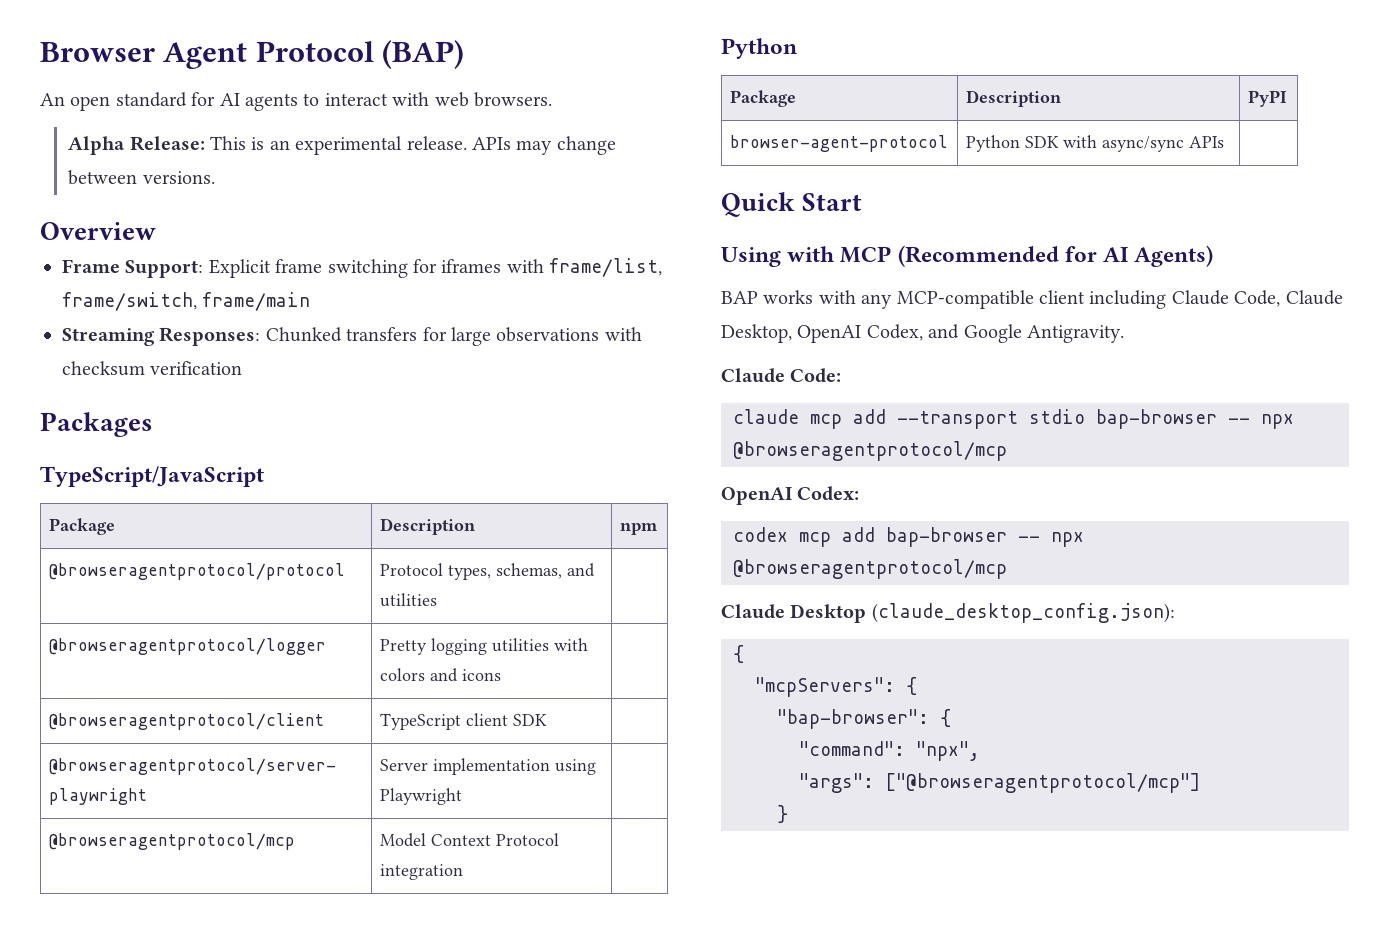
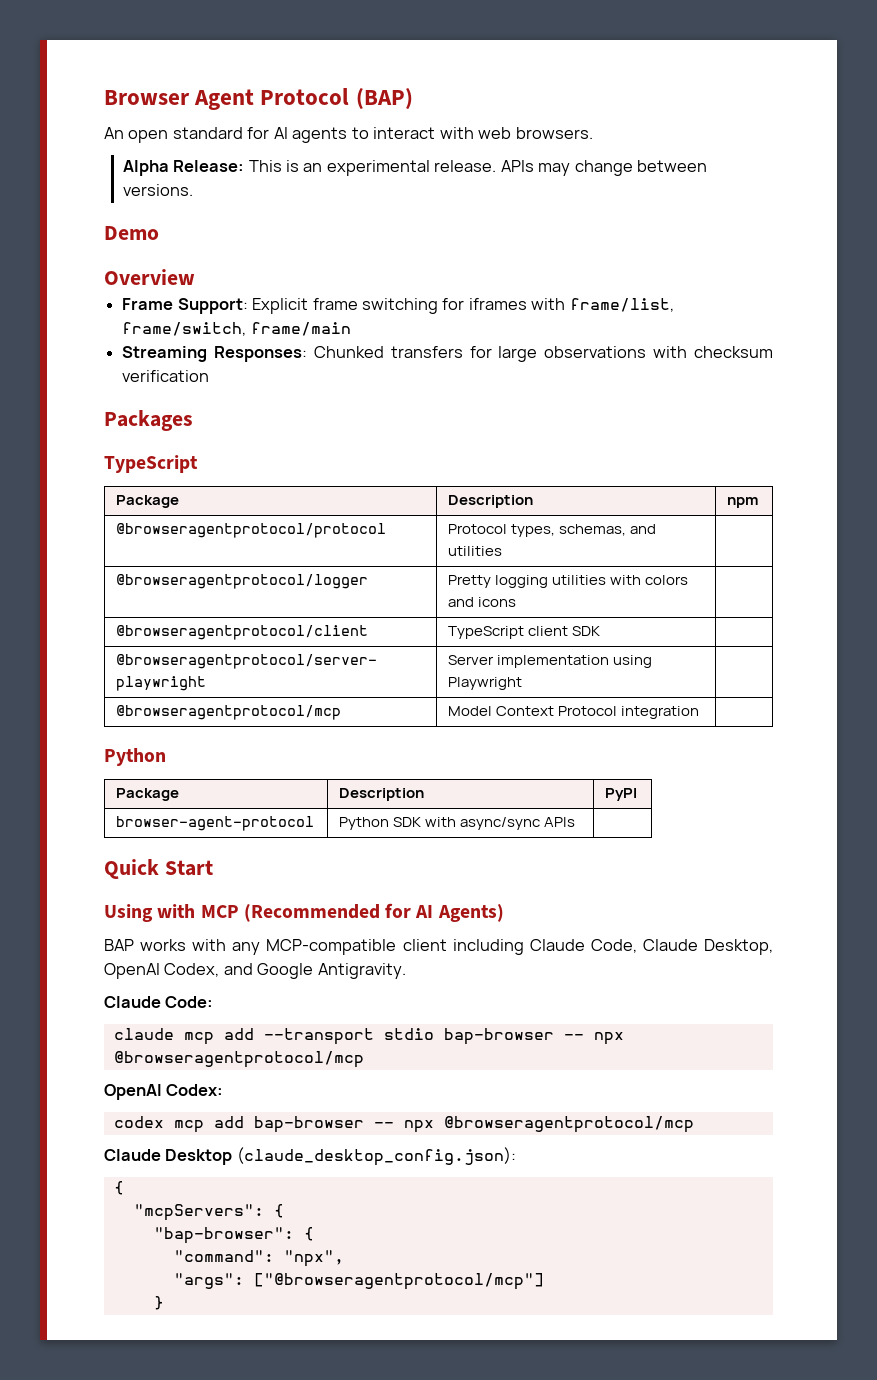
+ Demo
  Packages
- TypeScript/JavaScript
+ TypeScript

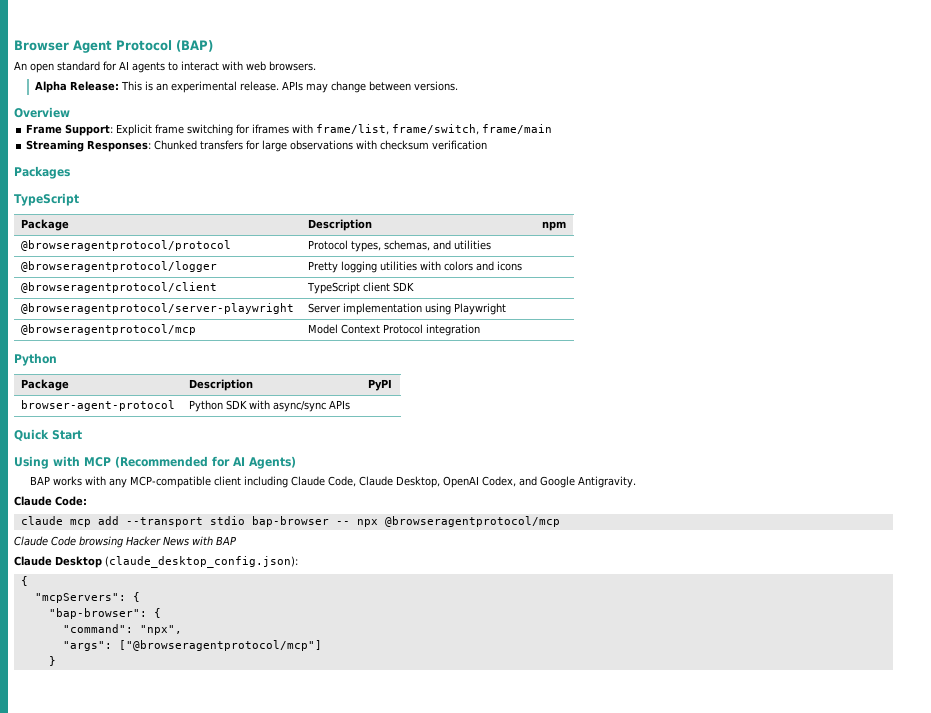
- Demo
- OpenAI Codex:
- codex mcp add bap-browser -- npx @browseragentprotocol/mcp
+ Claude Code browsing Hacker News with BAP

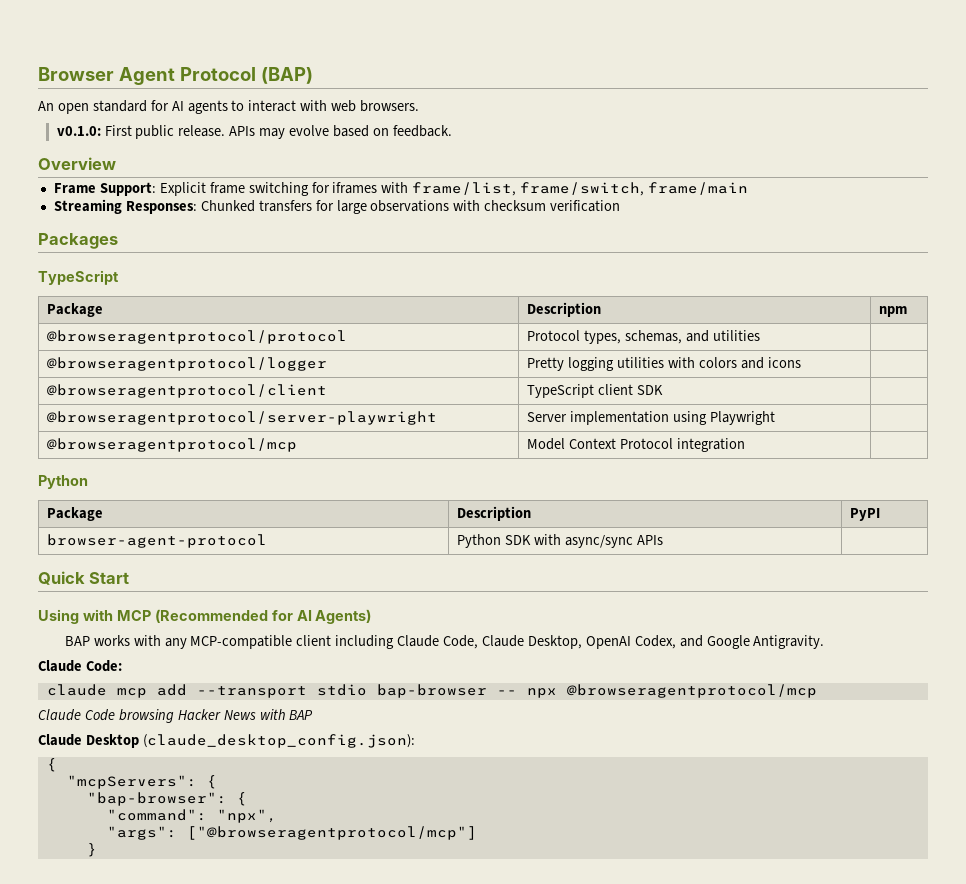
- Alpha Release: This is an experimental release. APIs may change between versions.
+ v0.1.0: First public release. APIs may evolve based on feedback.

